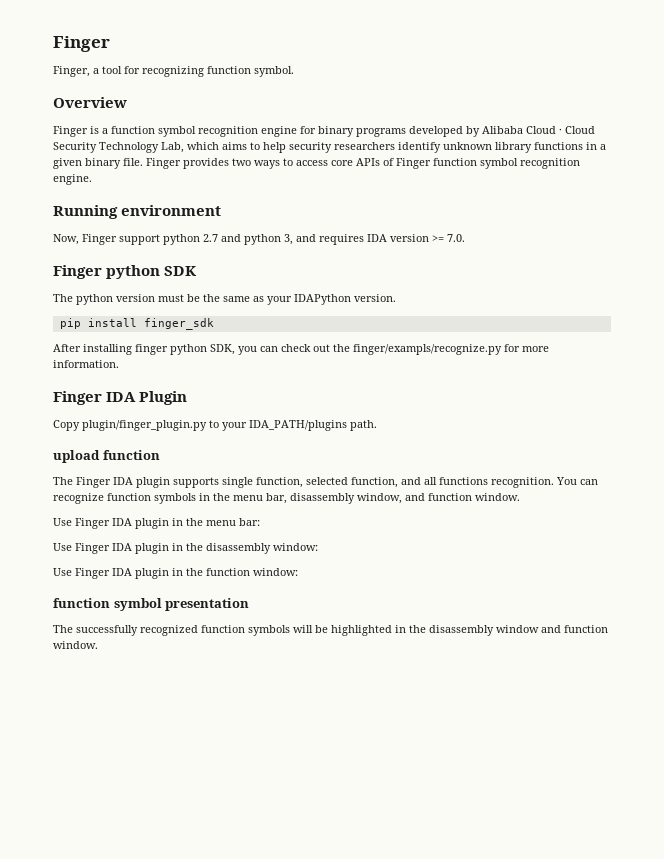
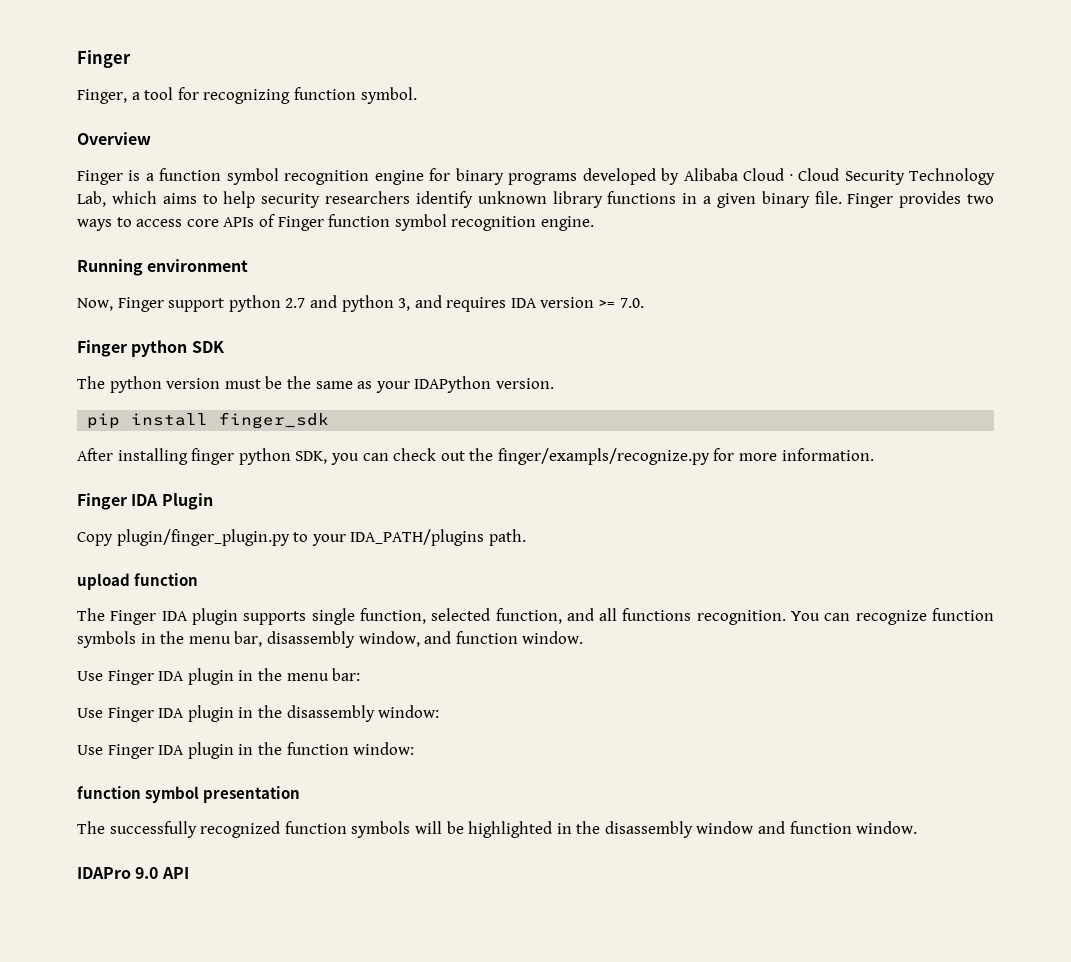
+ IDAPro 9.0 API

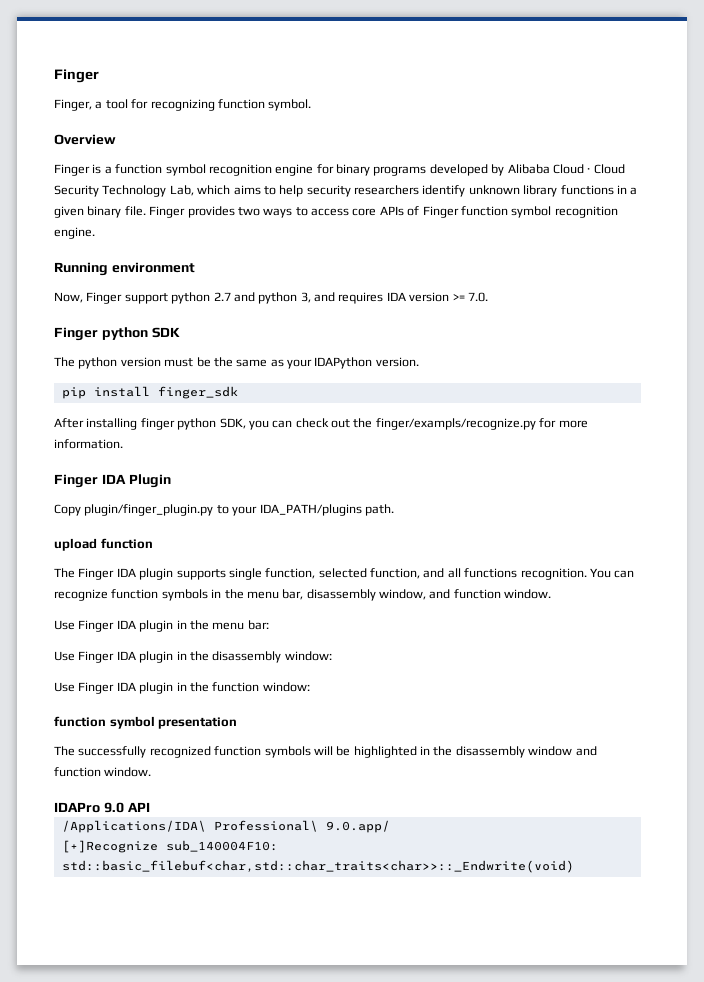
+ /Applications/IDA\ Professional\ 9.0.app/
+ [+]Recognize sub_140004F10: std::basic_filebuf<char,std::char_traits<char>>::_Endwrite(void)

